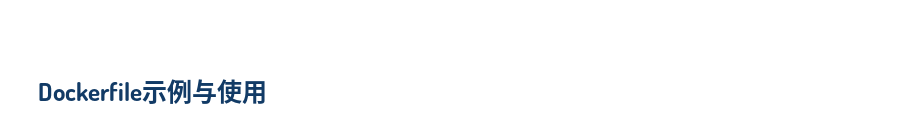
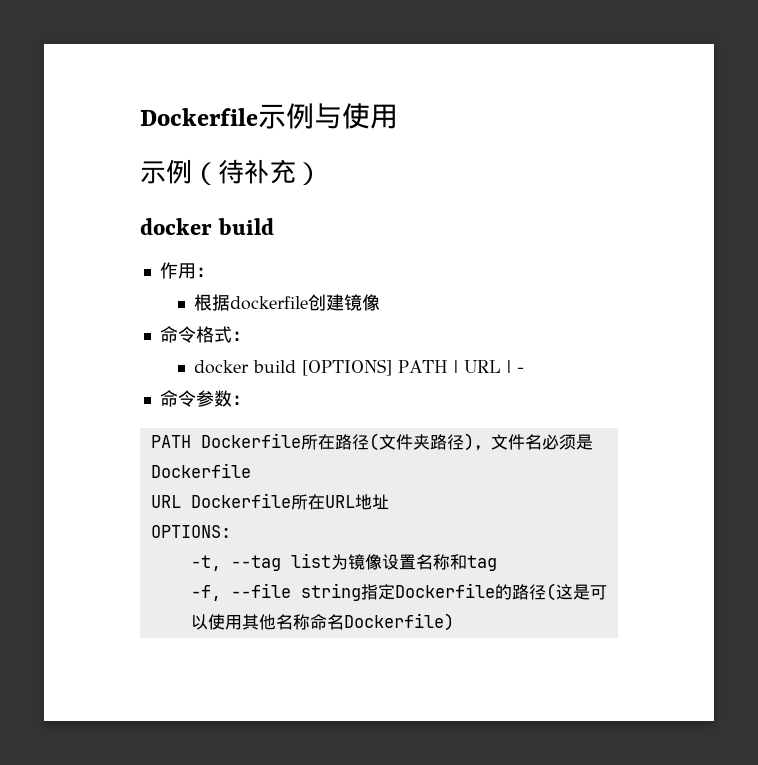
+ 示例（待补充）
+ docker build
+ 作用：
+ 根据dockerfile创建镜像
+ 命令格式：
+ docker build [OPTIONS] PATH | URL | -
+ 命令参数：
+ PATH Dockerfile所在路径(文件夹路径)，文件名必须是Dockerfile
+ URL Dockerfile所在URL地址
+ OPTIONS:
+ -t, --tag list为镜像设置名称和tag
+ -f, --file string指定Dockerfile的路径(这是可以使用其他名称命名Dockerfile)

